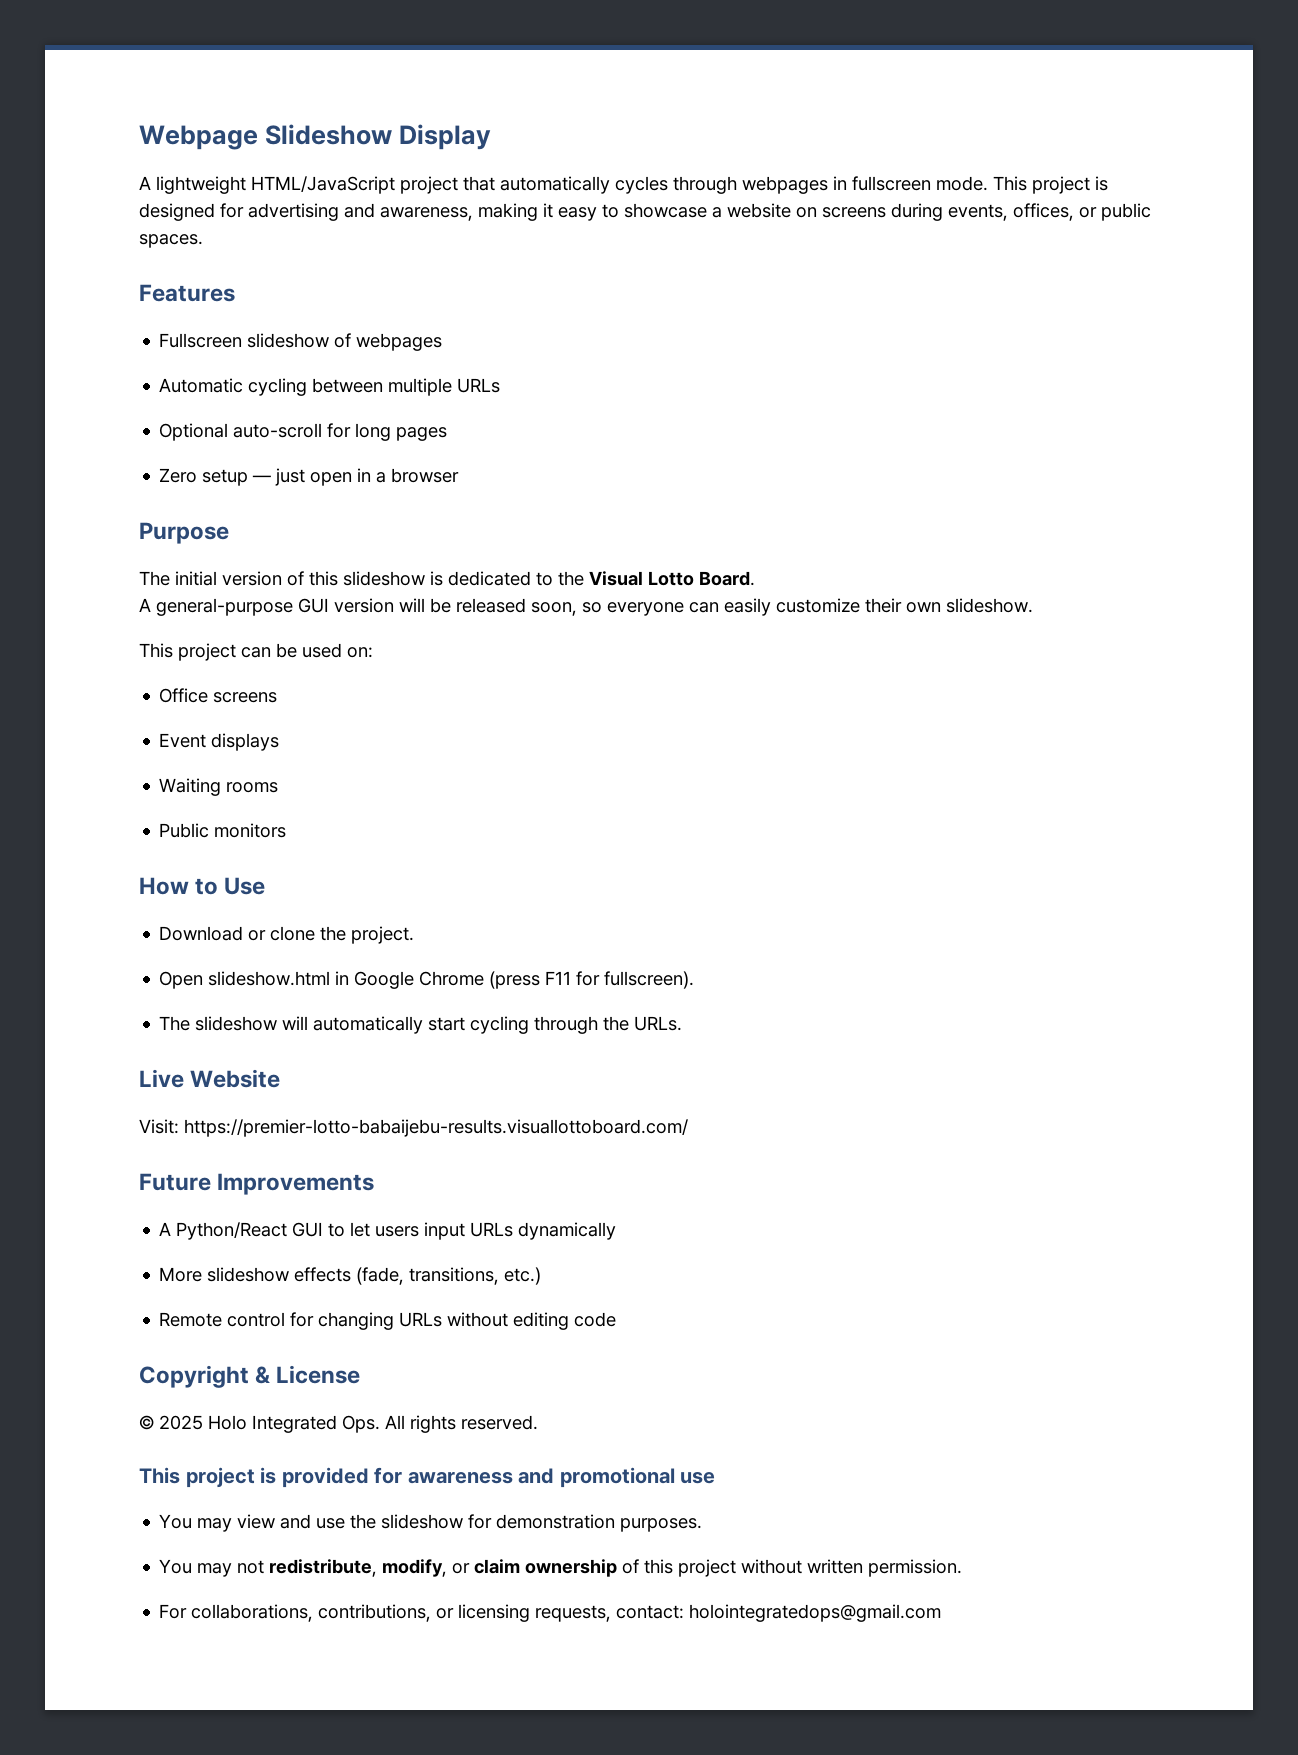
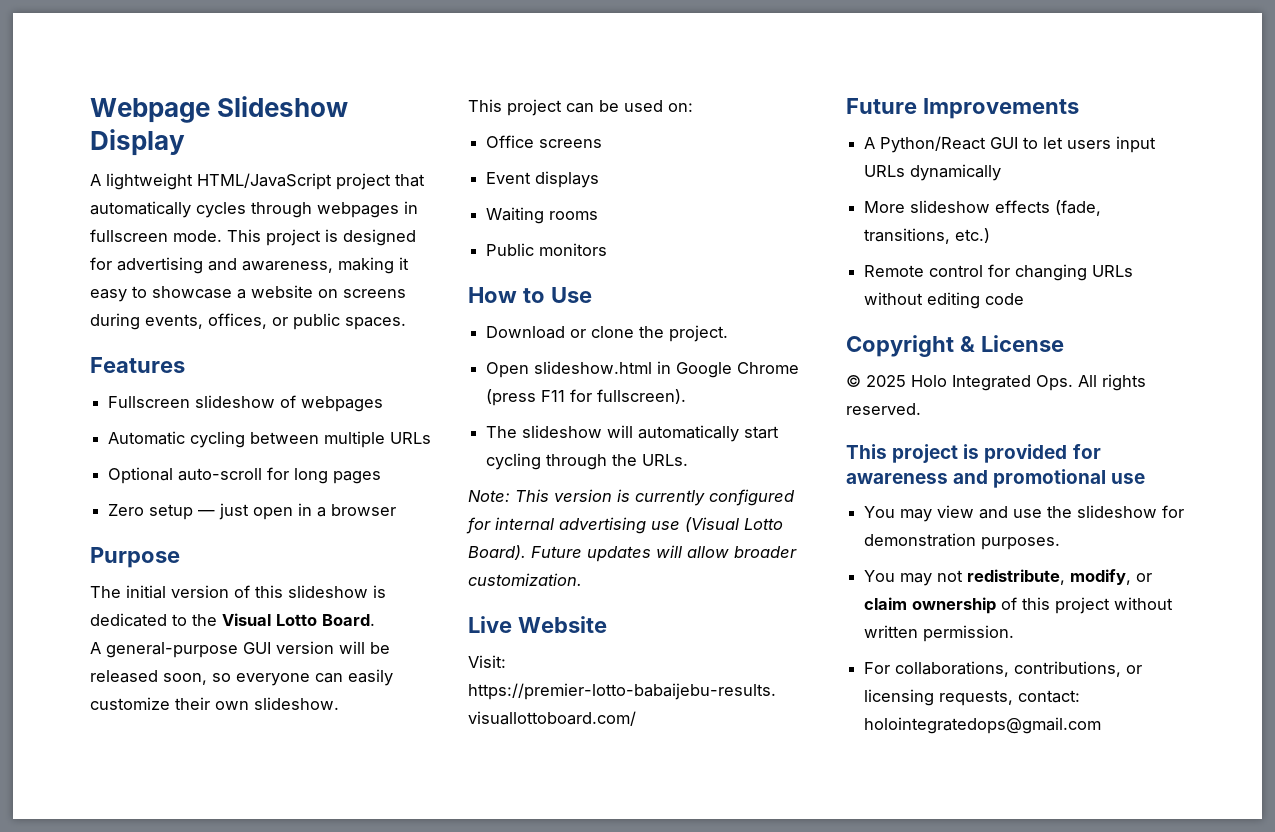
+ Note: This version is currently configured for internal advertising use (Visual Lotto Board). Future updates will allow broader customization.

